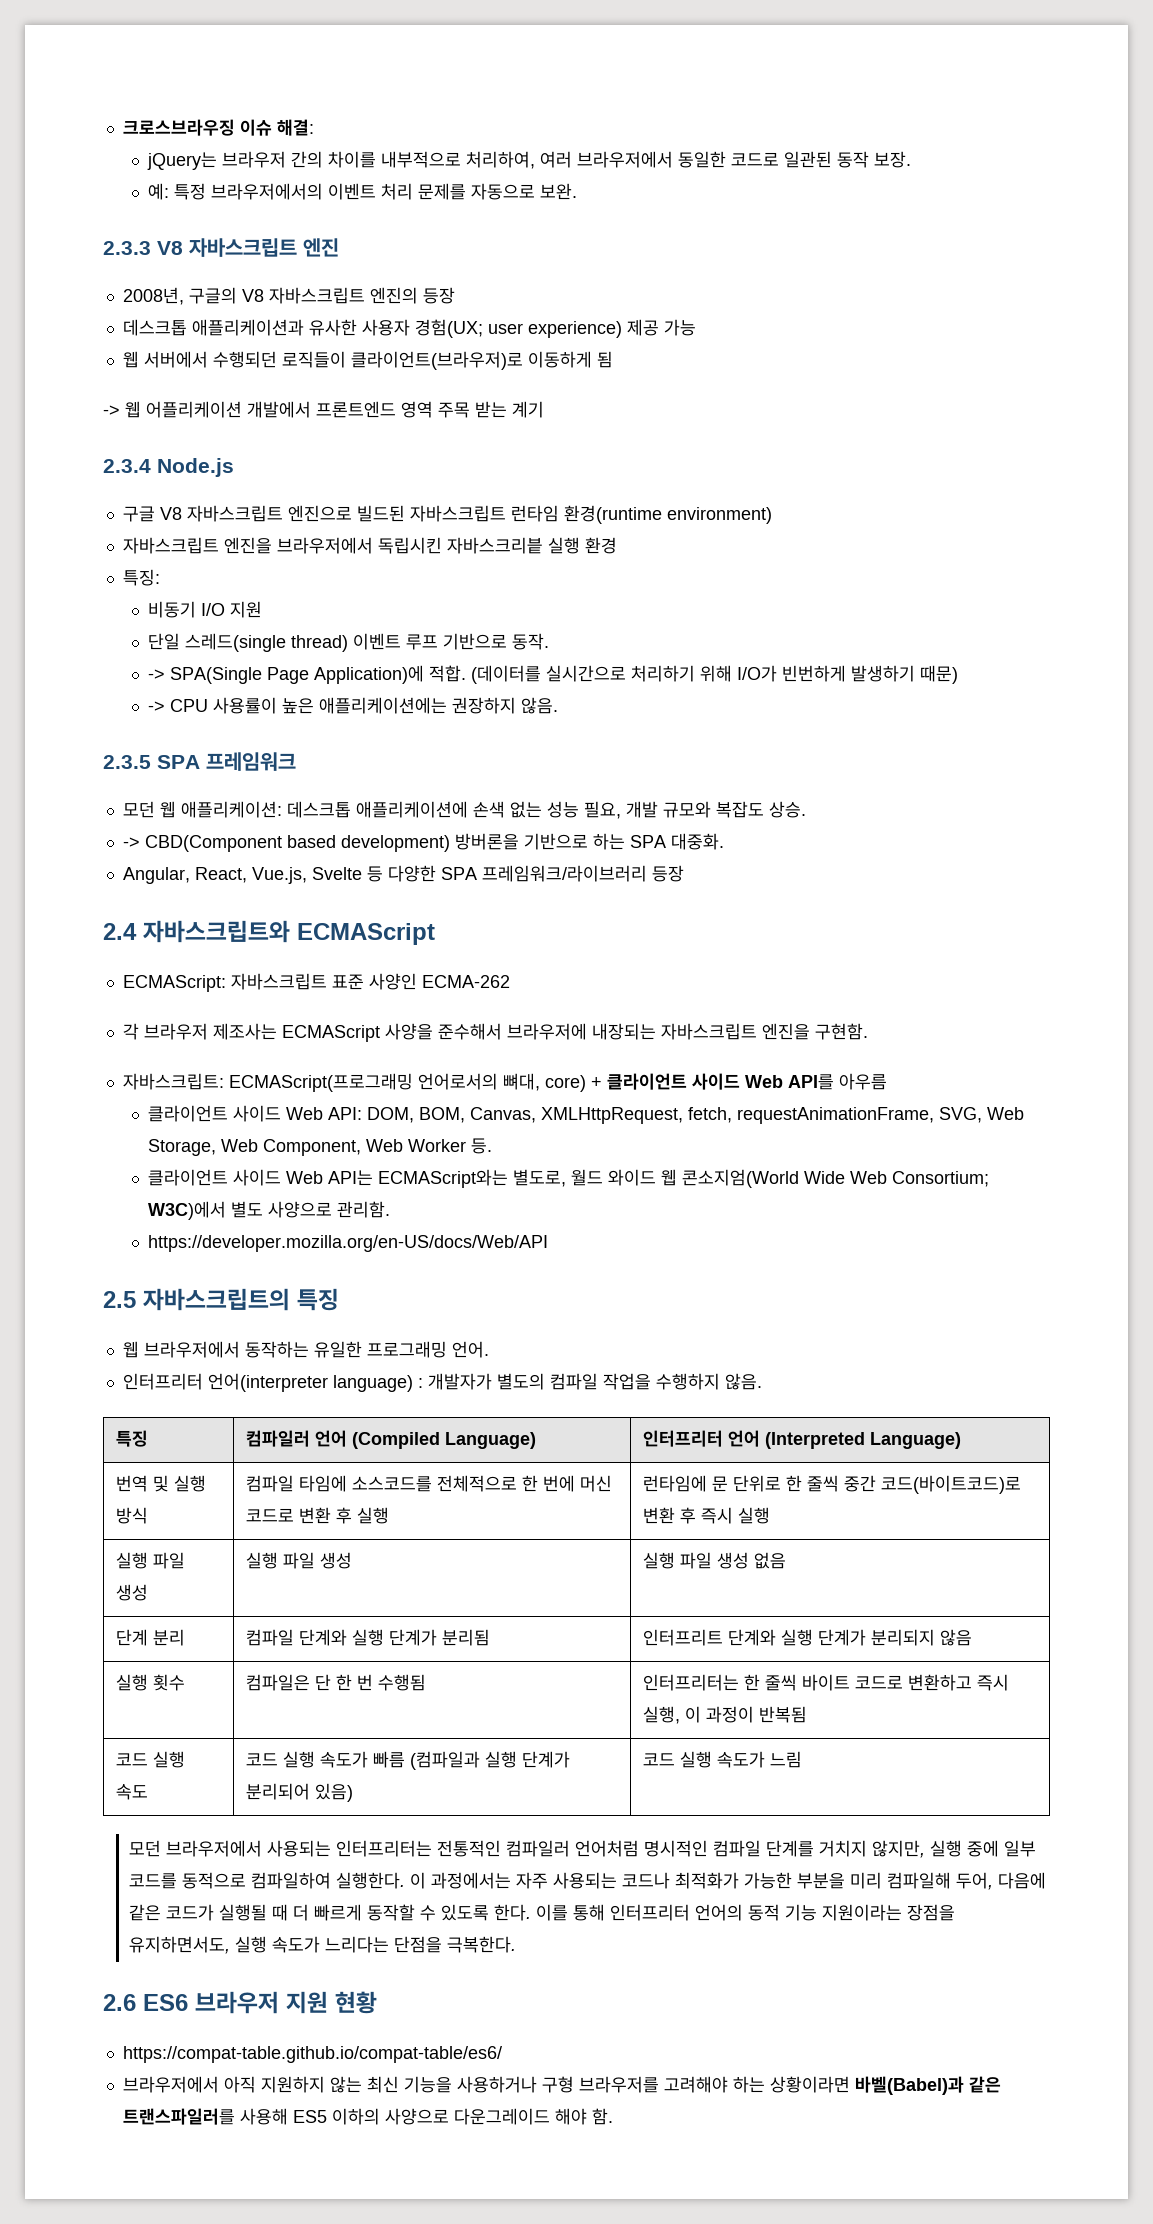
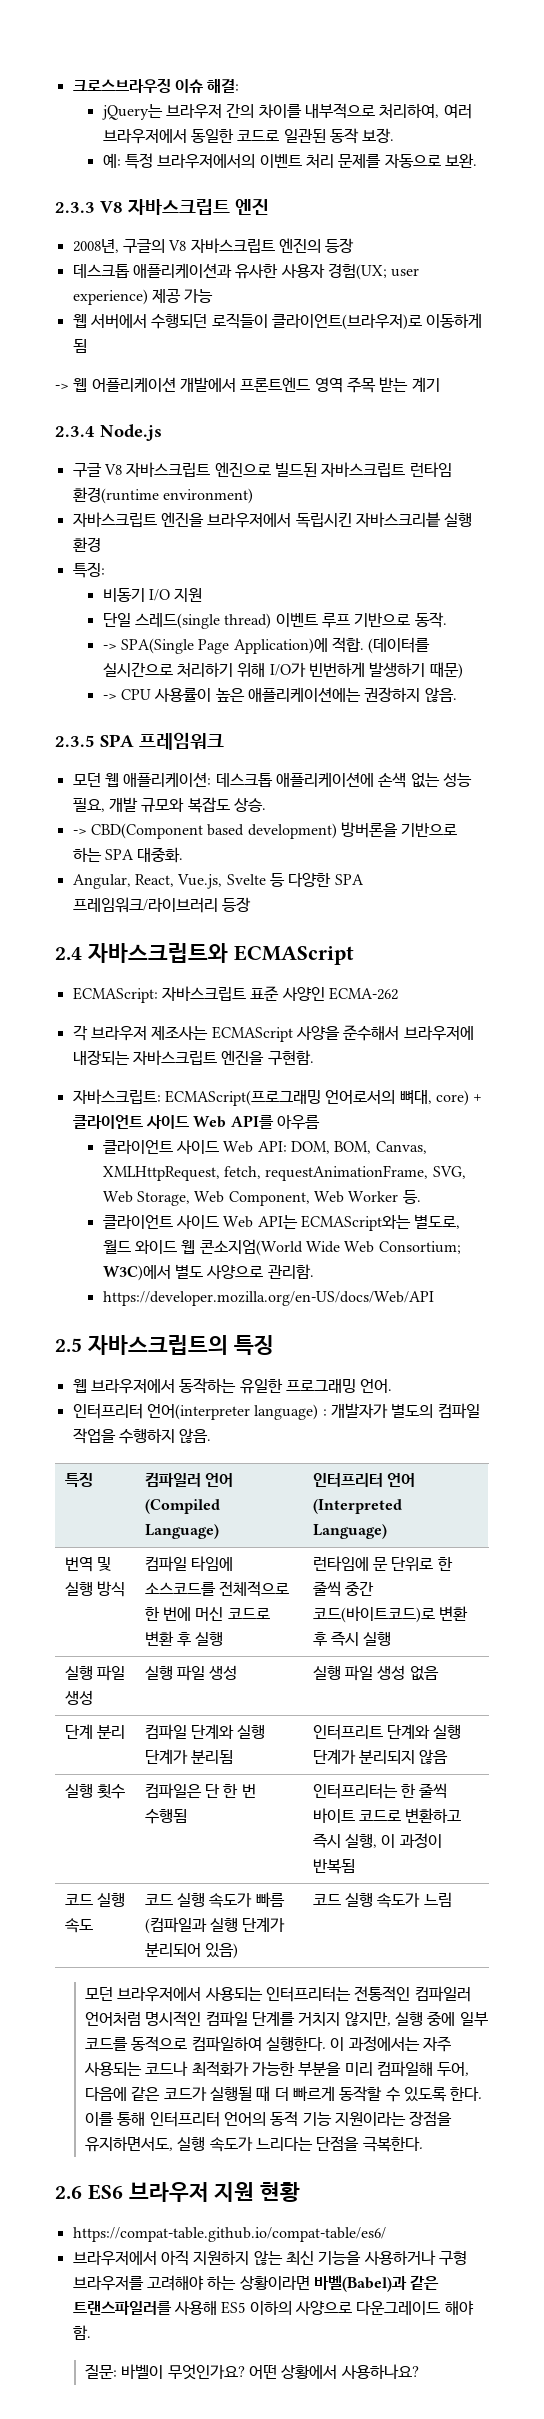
+ 질문: 바벨이 무엇인가요? 어떤 상황에서 사용하나요?

